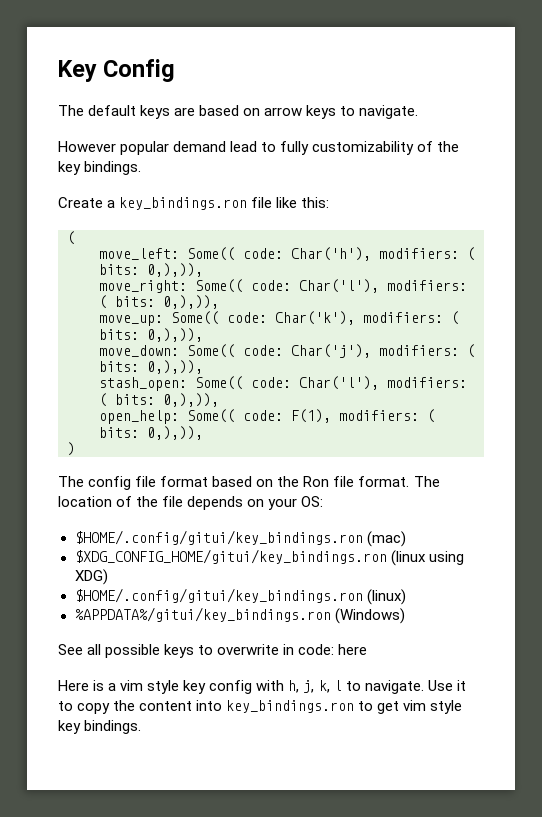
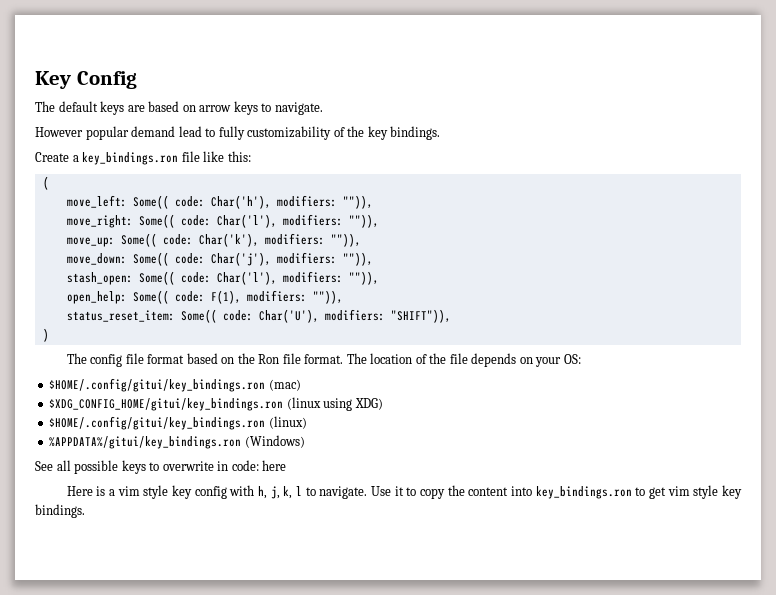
- move_left: Some(( code: Char('h'), modifiers: ( bits: 0,),)),
+ move_left: Some(( code: Char('h'), modifiers: "")),
- move_right: Some(( code: Char('l'), modifiers: ( bits: 0,),)),
+ move_right: Some(( code: Char('l'), modifiers: "")),
- move_up: Some(( code: Char('k'), modifiers: ( bits: 0,),)),
+ move_up: Some(( code: Char('k'), modifiers: "")),
- move_down: Some(( code: Char('j'), modifiers: ( bits: 0,),)),
+ move_down: Some(( code: Char('j'), modifiers: "")),
- stash_open: Some(( code: Char('l'), modifiers: ( bits: 0,),)),
+ stash_open: Some(( code: Char('l'), modifiers: "")),
- open_help: Some(( code: F(1), modifiers: ( bits: 0,),)),
+ open_help: Some(( code: F(1), modifiers: "")),
+ status_reset_item: Some(( code: Char('U'), modifiers: "SHIFT")),

